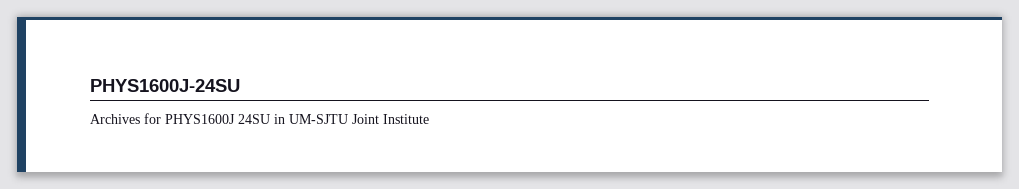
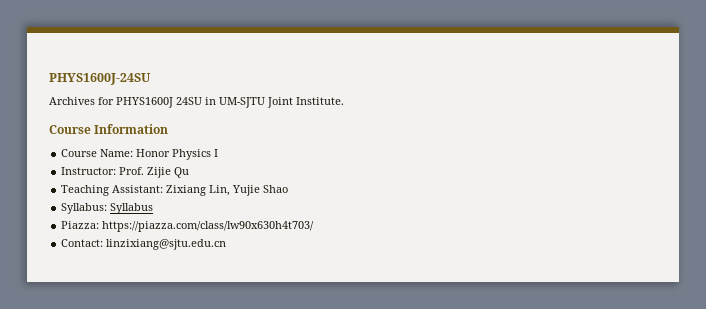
- Archives for PHYS1600J 24SU in UM-SJTU Joint Institute
+ Archives for PHYS1600J 24SU in UM-SJTU Joint Institute.
+ Course Information
+ Course Name: Honor Physics I
+ Instructor: Prof. Zijie Qu
+ Teaching Assistant: Zixiang Lin, Yujie Shao
+ Syllabus: Syllabus
+ Piazza: https://piazza.com/class/lw90x630h4t703/
+ Contact: linzixiang@sjtu.edu.cn

